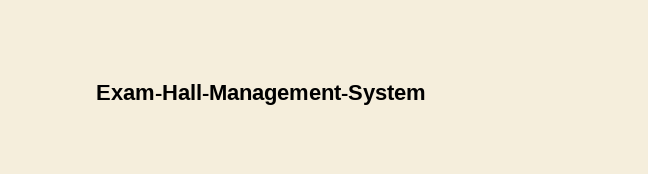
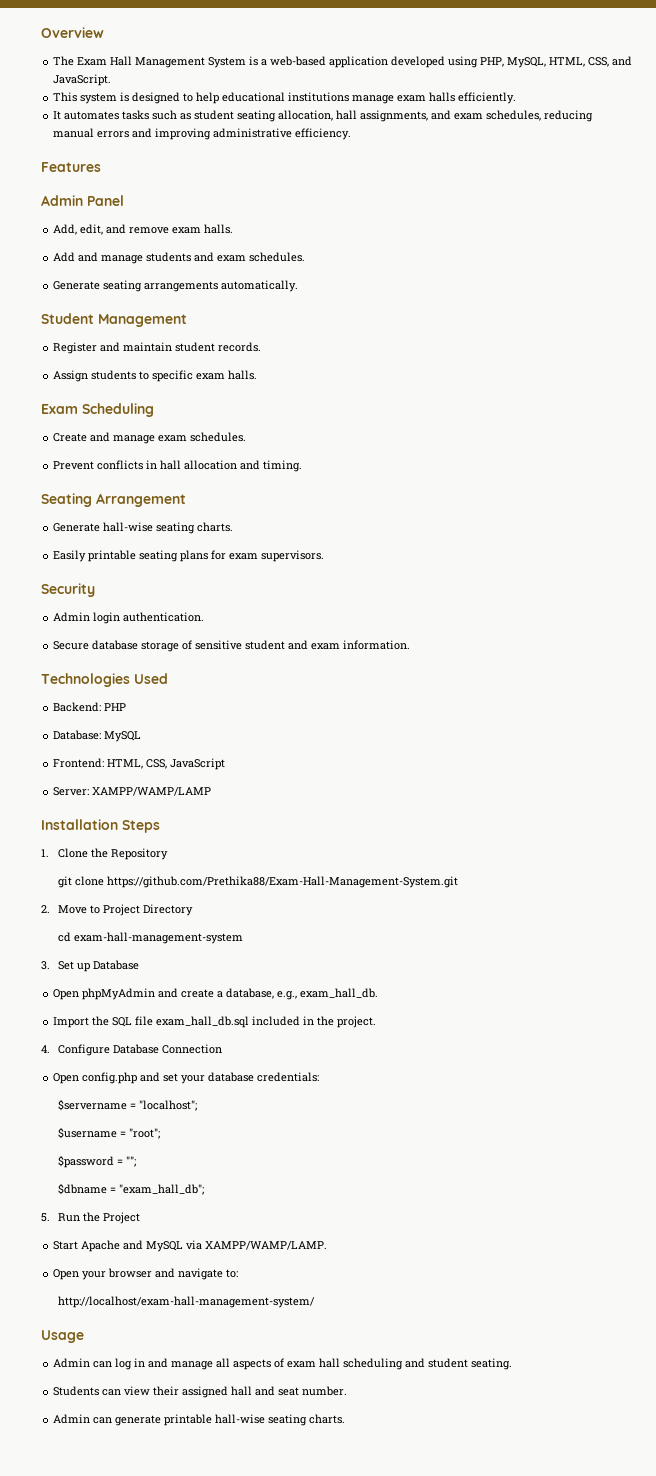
- Exam-Hall-Management-System
+ Overview
+ The Exam Hall Management System is a web-based application developed using PHP, MySQL, HTML, CSS, and JavaScript.
+ This system is designed to help educational institutions manage exam halls efficiently.
+ It automates tasks such as student seating allocation, hall assignments, and exam schedules, reducing manual errors and improving administrative efficiency.
+ Features
+ Admin Panel
+ Add, edit, and remove exam halls.
+ Add and manage students and exam schedules.
+ Generate seating arrangements automatically.
+ Student Management
+ Register and maintain student records.
+ Assign students to specific exam halls.
+ Exam Scheduling
+ Create and manage exam schedules.
+ Prevent conflicts in hall allocation and timing.
+ Seating Arrangement
+ Generate hall-wise seating charts.
+ Easily printable seating plans for exam supervisors.
+ Security
+ Admin login authentication.
+ Secure database storage of sensitive student and exam information.
+ Technologies Used
+ Backend: PHP
+ Database: MySQL
+ Frontend: HTML, CSS, JavaScript
+ Server: XAMPP/WAMP/LAMP
+ Installation Steps
+ 1. Clone the Repository
+ git clone https://github.com/Prethika88/Exam-Hall-Management-System.git
+ 2. Move to Project Directory
+ cd exam-hall-management-system
+ 3. Set up Database
+ Open phpMyAdmin and create a database, e.g., exam_hall_db.
+ Import the SQL file exam_hall_db.sql included in the project.
+ 4. Configure Database Connection
+ Open config.php and set your database credentials:
+ $servername = "localhost";
+ $username = "root";
+ $password = "";
+ $dbname = "exam_hall_db";
+ 5. Run the Project
+ Start Apache and MySQL via XAMPP/WAMP/LAMP.
+ Open your browser and navigate to:
+ http://localhost/exam-hall-management-system/
+ Usage
+ Admin can log in and manage all aspects of exam hall scheduling and student seating.
+ Students can view their assigned hall and seat number.
+ Admin can generate printable hall-wise seating charts.

